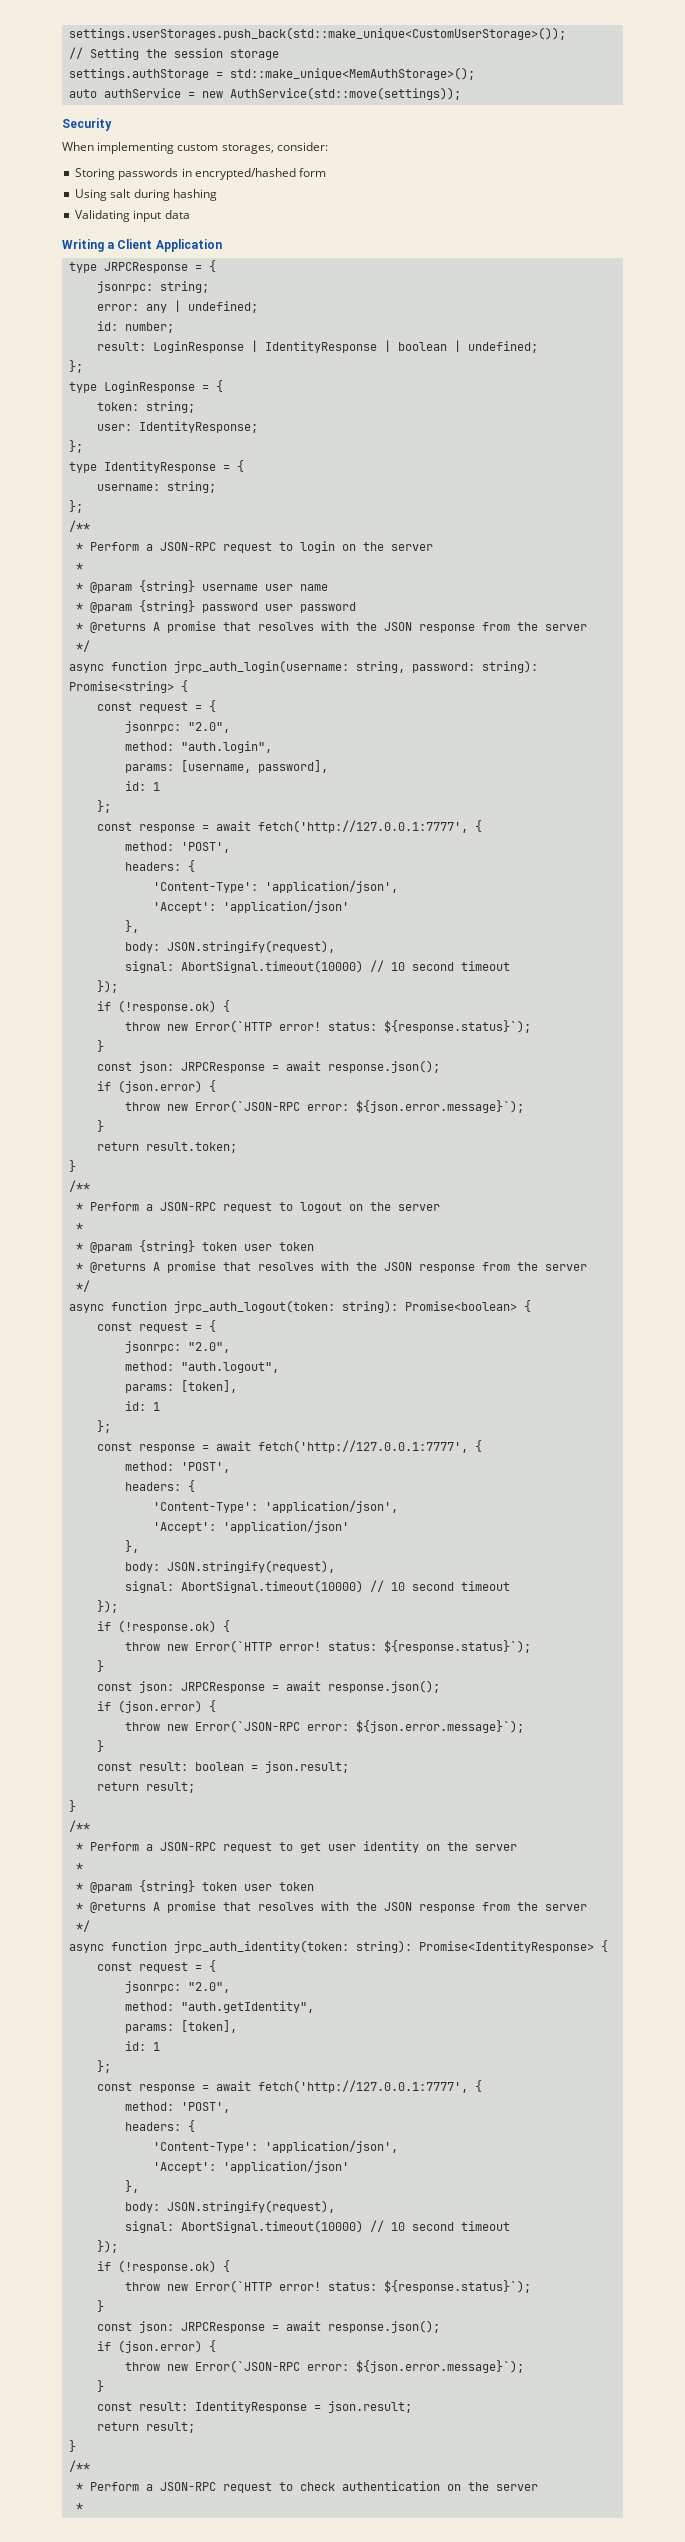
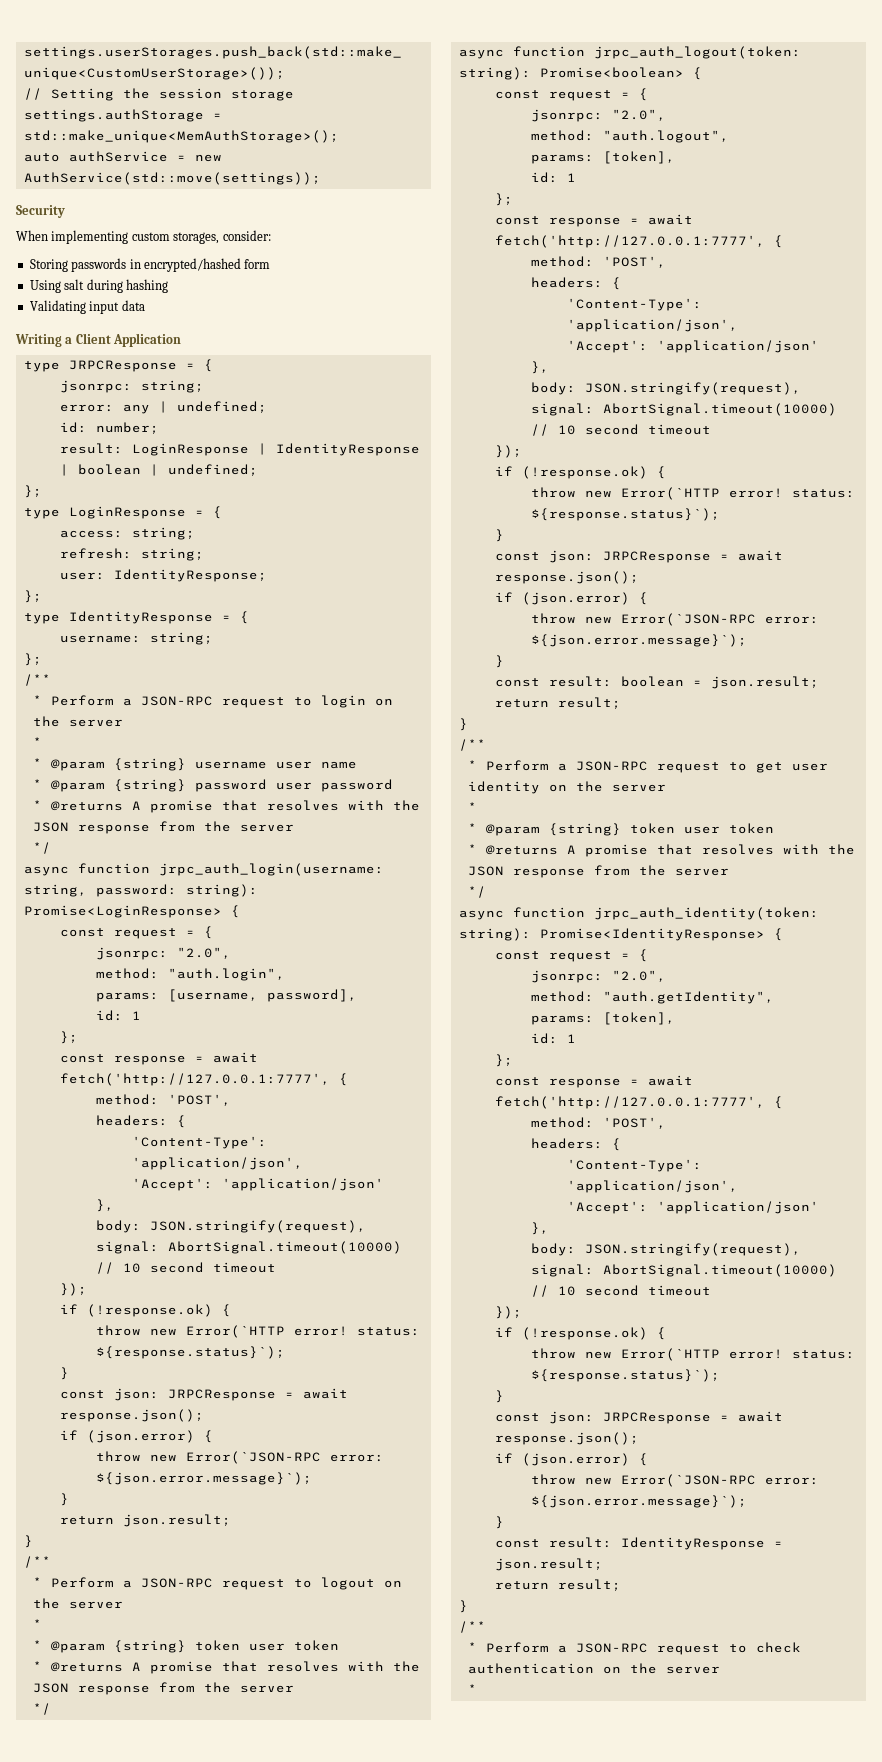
- token: string;
+ access: string;
+ refresh: string;
- async function jrpc_auth_login(username: string, password: string): Promise<string> {
+ async function jrpc_auth_login(username: string, password: string): Promise<LoginResponse> {
- return result.token;
+ return json.result;

